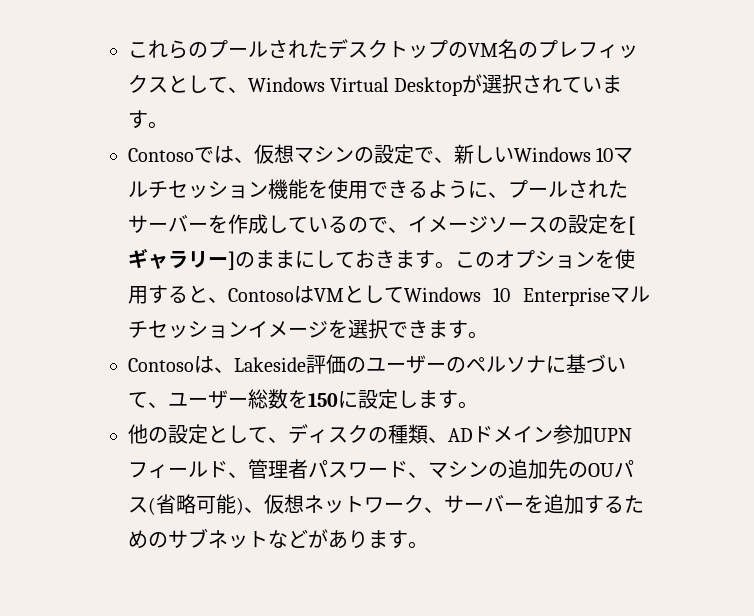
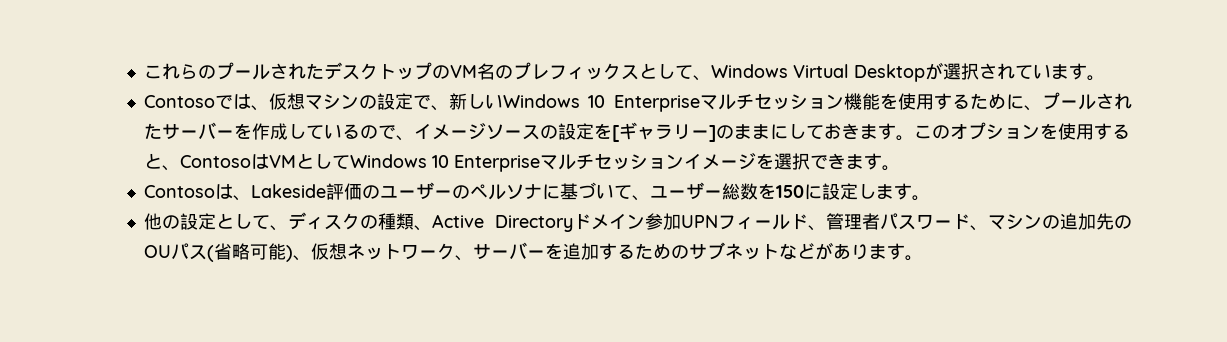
- Contosoでは、仮想マシンの設定で、新しいWindows 10マルチセッション機能を使用できるように、プールされたサーバーを作成しているので、イメージソースの設定を[ギャラリー]のままにしておきます。
+ Contosoでは、仮想マシンの設定で、新しいWindows 10 Enterpriseマルチセッション機能を使用するために、プールされたサーバーを作成しているので、イメージソースの設定を[ギャラリー]のままにしておきます。
- 他の設定として、ディスクの種類、ADドメイン参加UPNフィールド、管理者パスワード、マシンの追加先のOUパス(省略可能)、仮想ネットワーク、サーバーを追加するためのサブネットなどがあります。
+ 他の設定として、ディスクの種類、Active Directoryドメイン参加UPNフィールド、管理者パスワード、マシンの追加先のOUパス(省略可能)、仮想ネットワーク、サーバーを追加するためのサブネットなどがあります。

